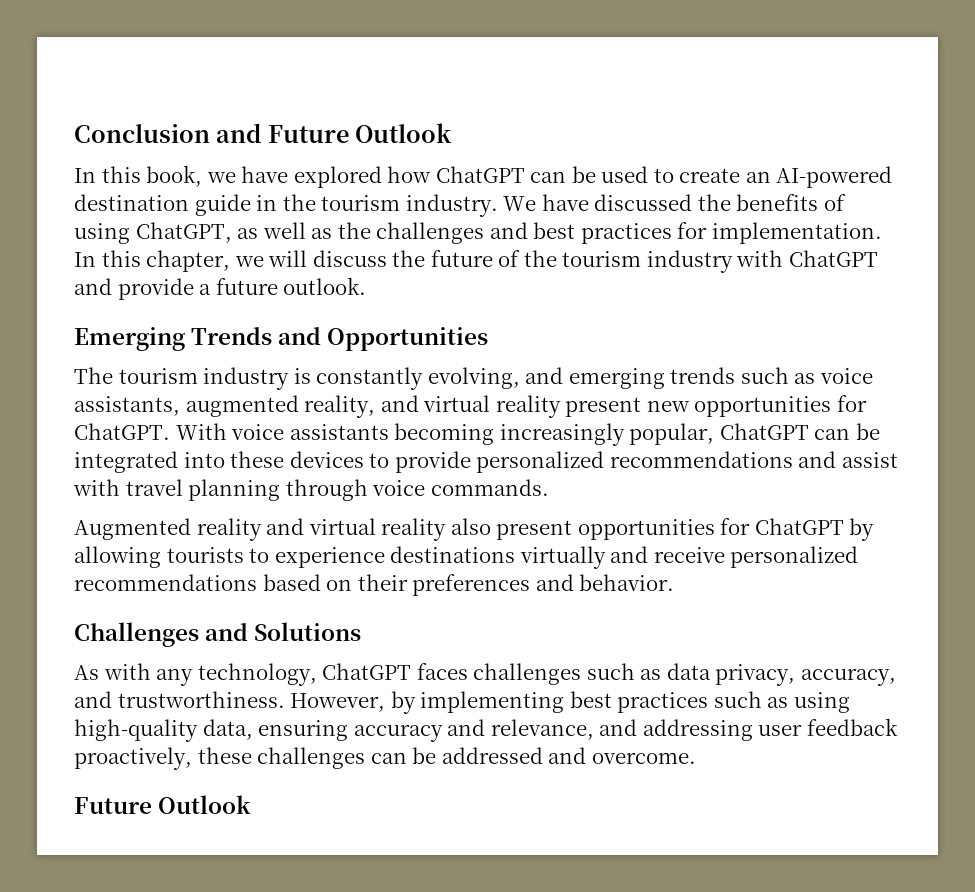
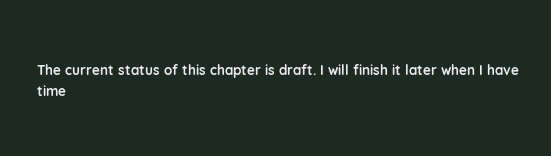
- Conclusion and Future Outlook
- In this book, we have explored how ChatGPT can be used to create an AI-powered destination guide in the tourism industry. We have discussed the benefits of using ChatGPT, as well as the challenges and best practices for implementation. In this chapter, we will discuss the future of the tourism industry with ChatGPT and provide a future outlook.
- Emerging Trends and Opportunities
- The tourism industry is constantly evolving, and emerging trends such as voice assistants, augmented reality, and virtual reality present new opportunities for ChatGPT. With voice assistants becoming increasingly popular, ChatGPT can be integrated into these devices to provide personalized recommendations and assist with travel planning through voice commands.
- Augmented reality and virtual reality also present opportunities for ChatGPT by allowing tourists to experience destinations virtually and receive personalized recommendations based on their preferences and behavior.
- Challenges and Solutions
- As with any technology, ChatGPT faces challenges such as data privacy, accuracy, and trustworthiness. However, by implementing best practices such as using high-quality data, ensuring accuracy and relevance, and addressing user feedback proactively, these challenges can be addressed and overcome.
- Future Outlook
+ The current status of this chapter is draft. I will finish it later when I have time

